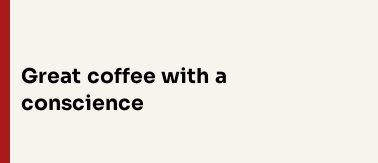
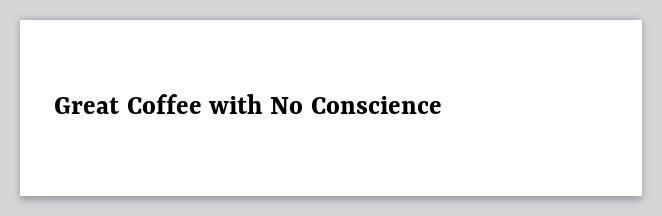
- Great coffee with a conscience
+ Great Coffee with No Conscience

